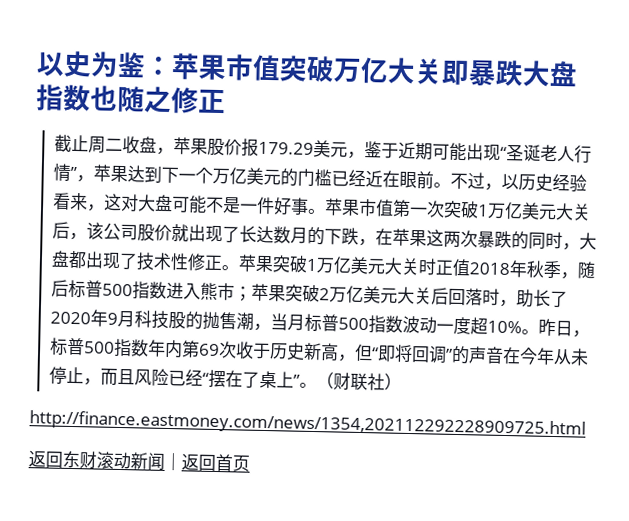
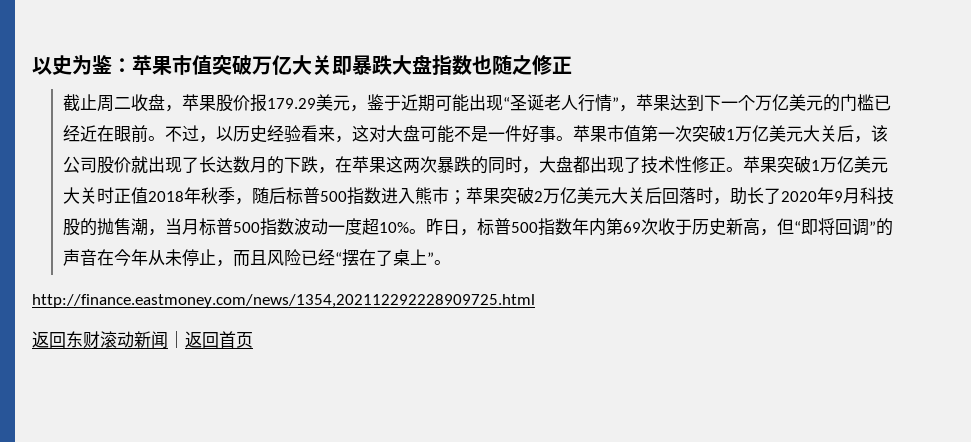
- （财联社）

